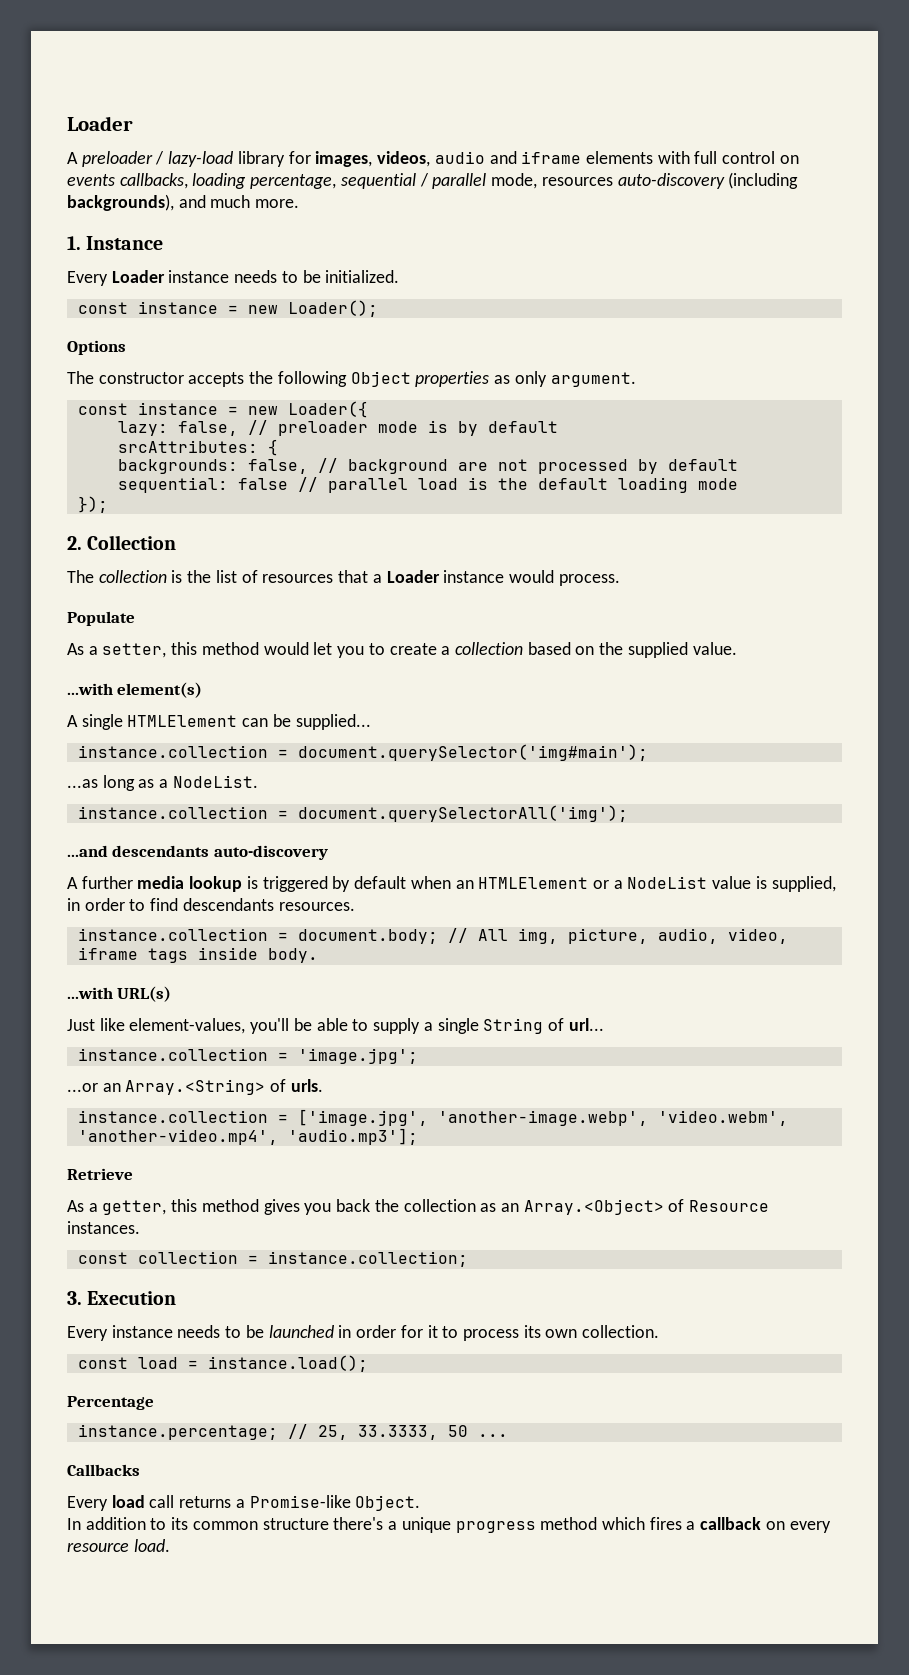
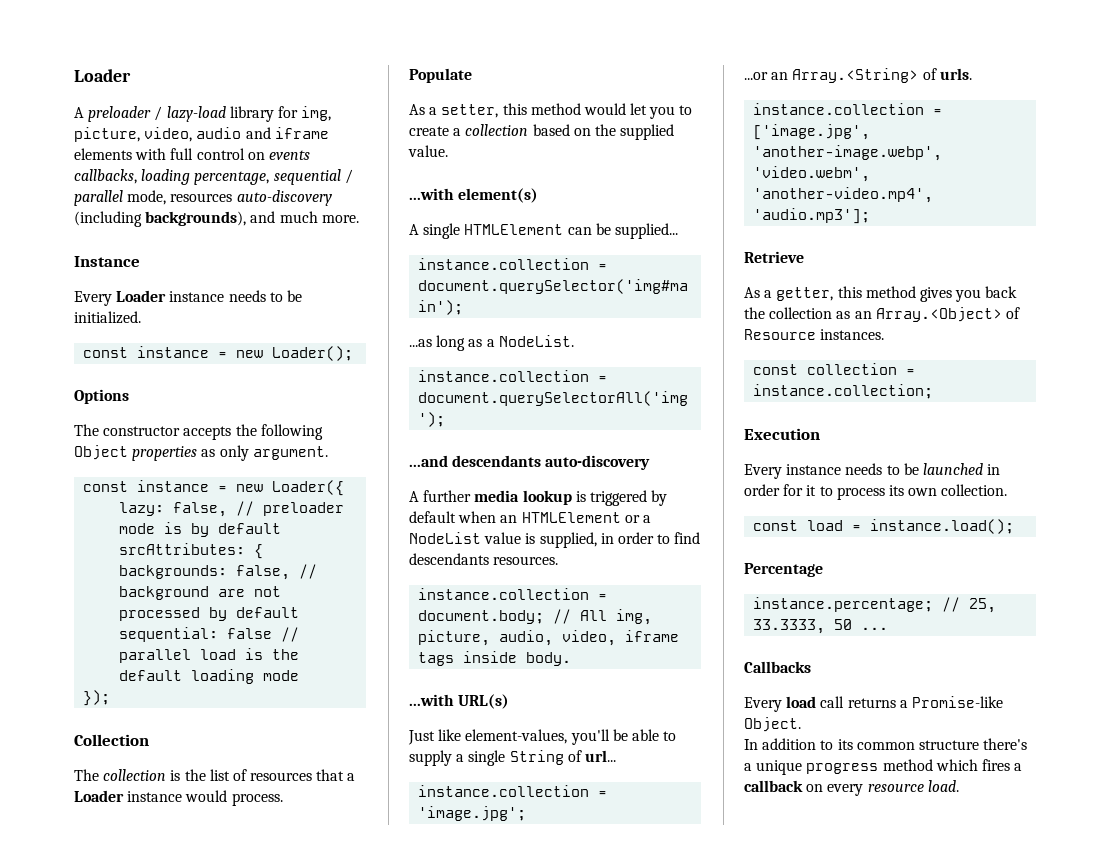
- A preloader / lazy-load library for images, videos, audio and iframe elements with full control on events callbacks, loading percentage, sequential / parallel mode, resources auto-discovery (including backgrounds), and much more.
+ A preloader / lazy-load library for img, picture, video, audio and iframe elements with full control on events callbacks, loading percentage, sequential / parallel mode, resources auto-discovery (including backgrounds), and much more.
- 1. Instance
+ Instance
- 2. Collection
+ Collection
- 3. Execution
+ Execution

